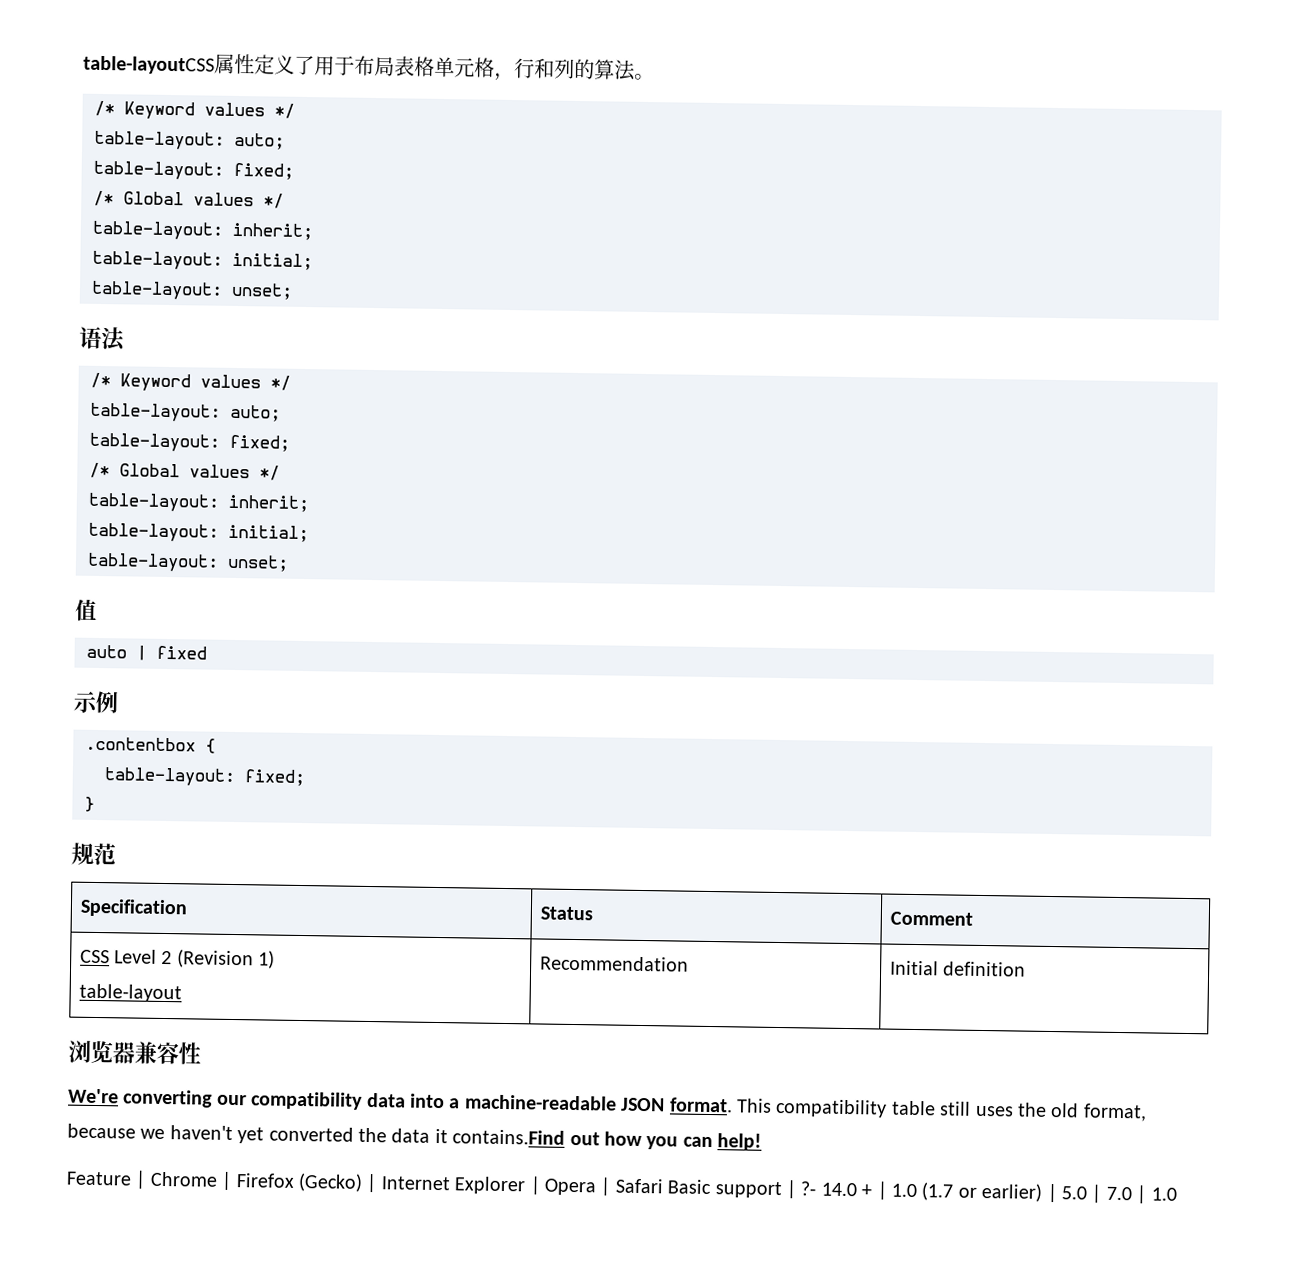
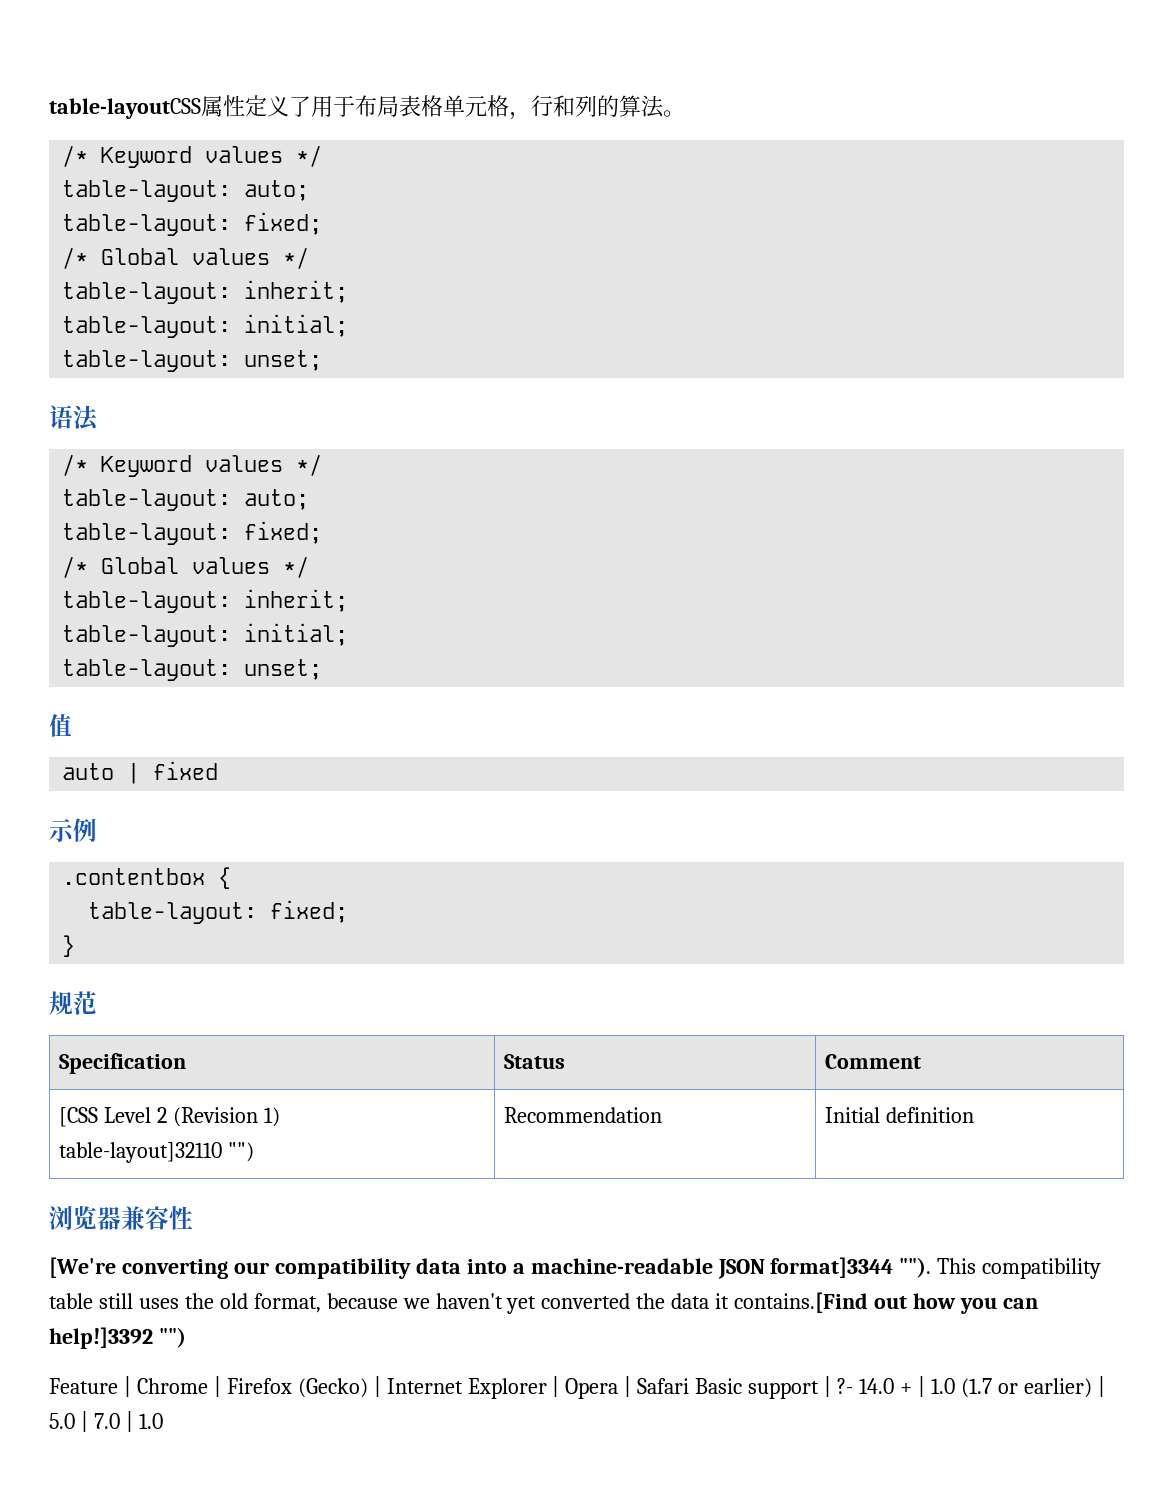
- CSS Level 2 (Revision 1)
- table-layout | Recommendation | Initial definition
+ [CSS Level 2 (Revision 1)
+ table-layout]32110 "") | Recommendation | Initial definition
- We're converting our compatibility data into a machine-readable JSON format.
+ [We're converting our compatibility data into a machine-readable JSON format]3344 "").
- This compatibility table still uses the old format, because we haven't yet converted the data it contains.Find out how you can help!
+ This compatibility table still uses the old format, because we haven't yet converted the data it contains.[Find out how you can help!]3392 "")

